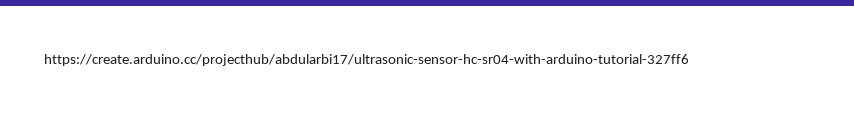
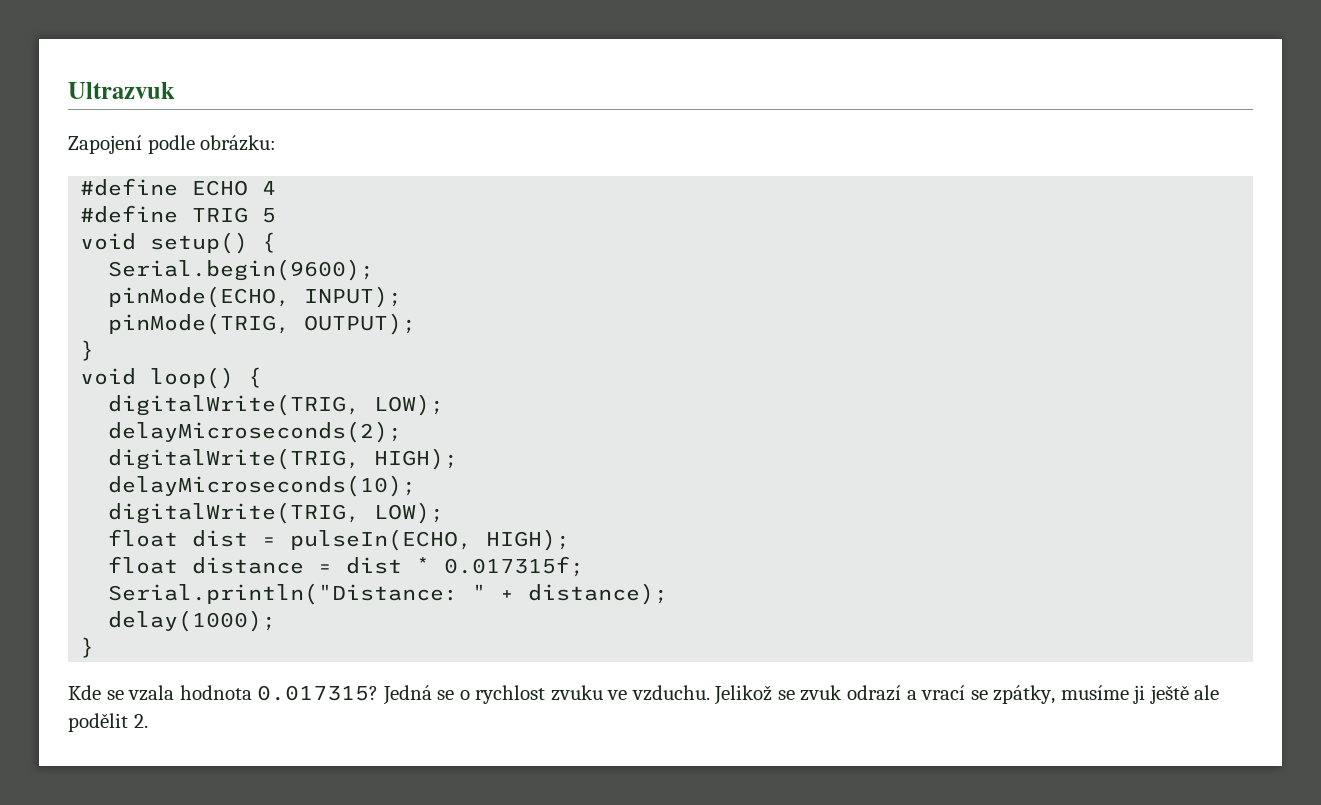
- https://create.arduino.cc/projecthub/abdularbi17/ultrasonic-sensor-hc-sr04-with-arduino-tutorial-327ff6
+ Ultrazvuk
+ Zapojení podle obrázku:
+ #define ECHO 4
+ #define TRIG 5
+ void setup() {
+ Serial.begin(9600);
+ pinMode(ECHO, INPUT);
+ pinMode(TRIG, OUTPUT);
+ }
+ void loop() {
+ digitalWrite(TRIG, LOW);
+ delayMicroseconds(2);
+ digitalWrite(TRIG, HIGH);
+ delayMicroseconds(10);
+ digitalWrite(TRIG, LOW);
+ float dist = pulseIn(ECHO, HIGH);
+ float distance = dist * 0.017315f;
+ Serial.println("Distance: " + distance);
+ delay(1000);
+ }
+ Kde se vzala hodnota 0.017315? Jedná se o rychlost zvuku ve vzduchu. Jelikož se zvuk odrazí a vrací se zpátky, musíme ji ještě ale podělit 2.

